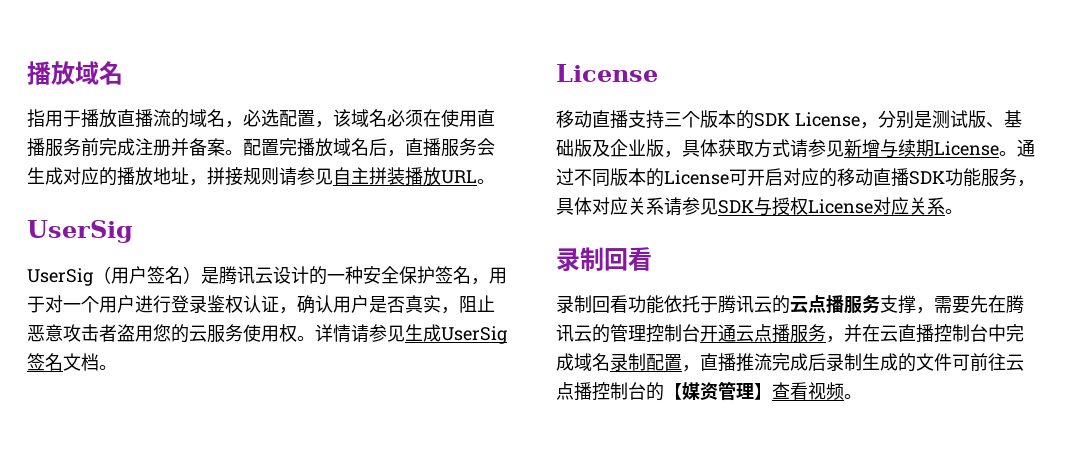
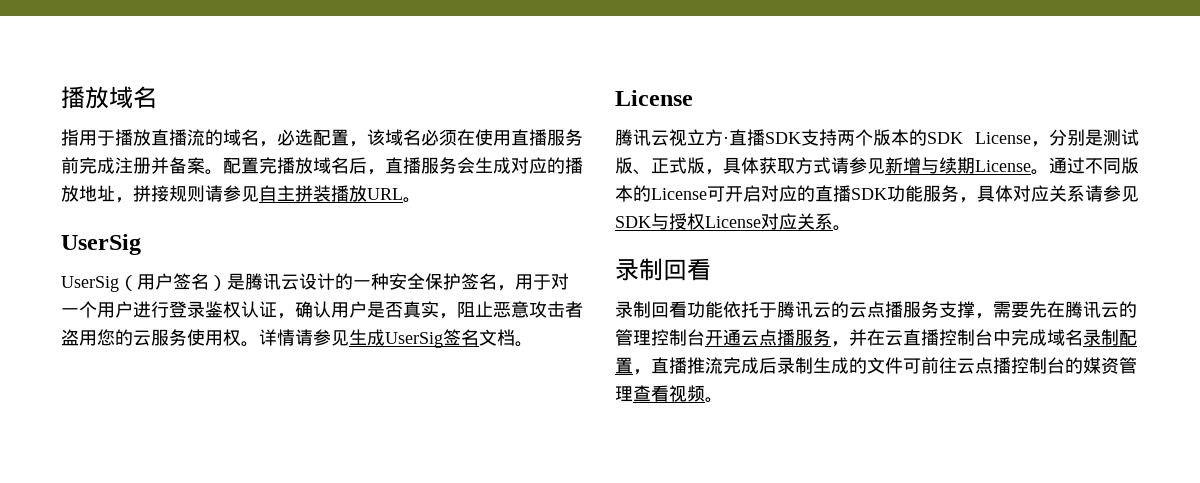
- 移动直播支持三个版本的SDK License，分别是测试版、基础版及企业版，具体获取方式请参见新增与续期License。
+ 腾讯云视立方·直播SDK支持两个版本的SDK License，分别是测试版、正式版，具体获取方式请参见新增与续期License。
- 通过不同版本的License可开启对应的移动直播SDK功能服务，具体对应关系请参见SDK与授权License对应关系。
+ 通过不同版本的License可开启对应的直播SDK功能服务，具体对应关系请参见SDK与授权License对应关系。
- 录制回看功能依托于腾讯云的云点播服务支撑，需要先在腾讯云的管理控制台开通云点播服务，并在云直播控制台中完成域名录制配置，直播推流完成后录制生成的文件可前往云点播控制台的【媒资管理】查看视频。
+ 录制回看功能依托于腾讯云的云点播服务支撑，需要先在腾讯云的管理控制台开通云点播服务，并在云直播控制台中完成域名录制配置，直播推流完成后录制生成的文件可前往云点播控制台的媒资管理查看视频。

